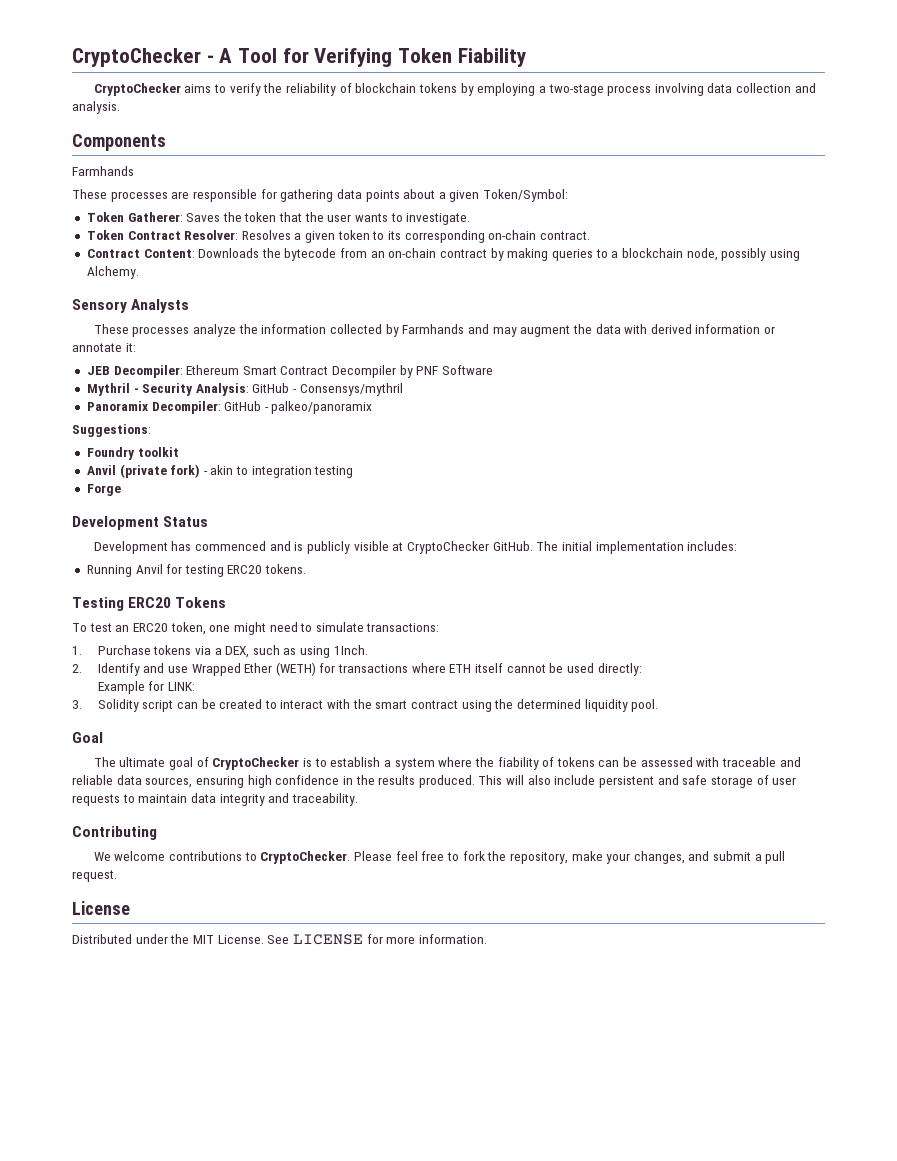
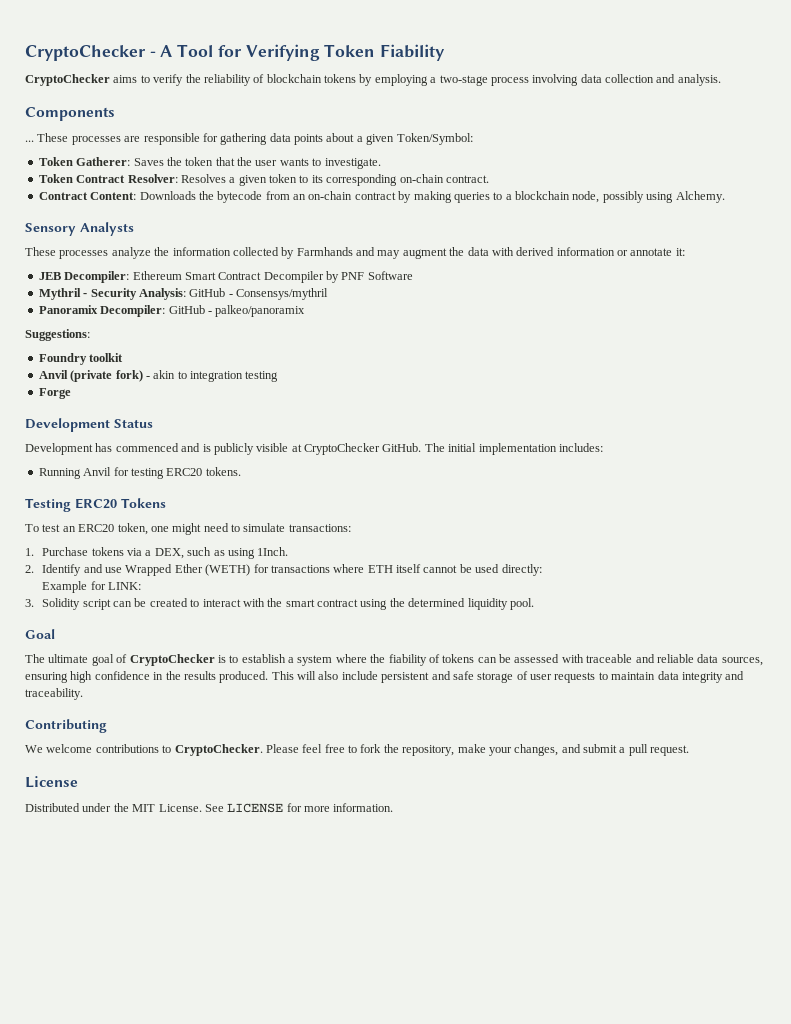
  Components
- Farmhands
- These processes are responsible for gathering data points about a given Token/Symbol:
+ ... These processes are responsible for gathering data points about a given Token/Symbol:

